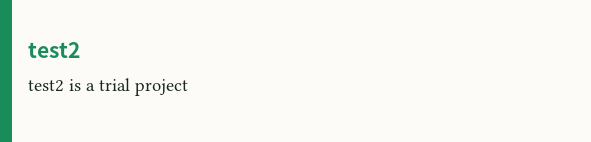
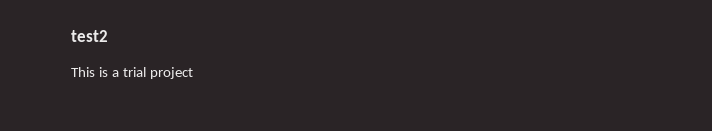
- test2 is a trial project
+ This is a trial project

